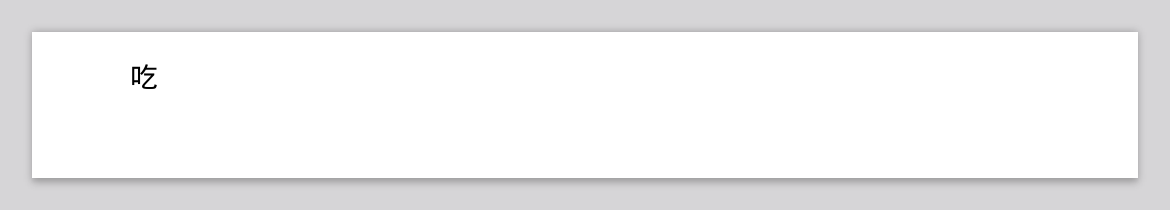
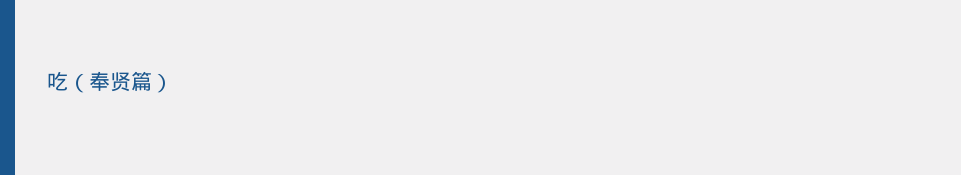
- 吃
+ 吃（奉贤篇）

